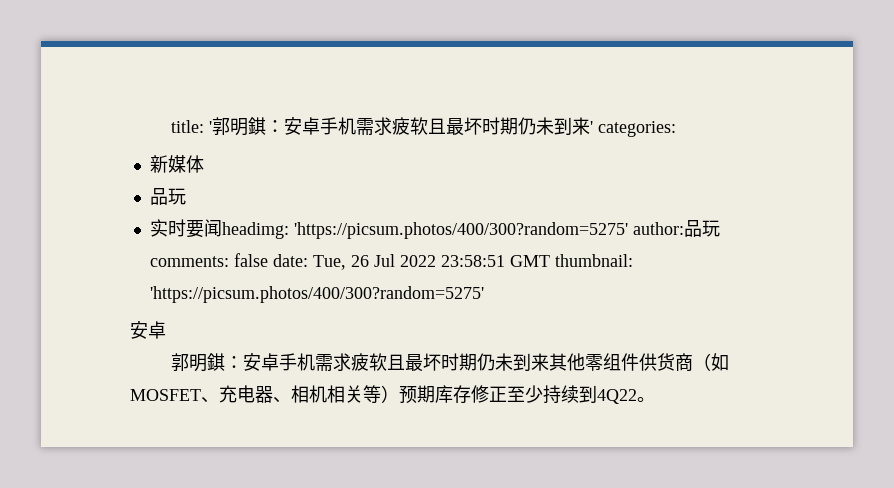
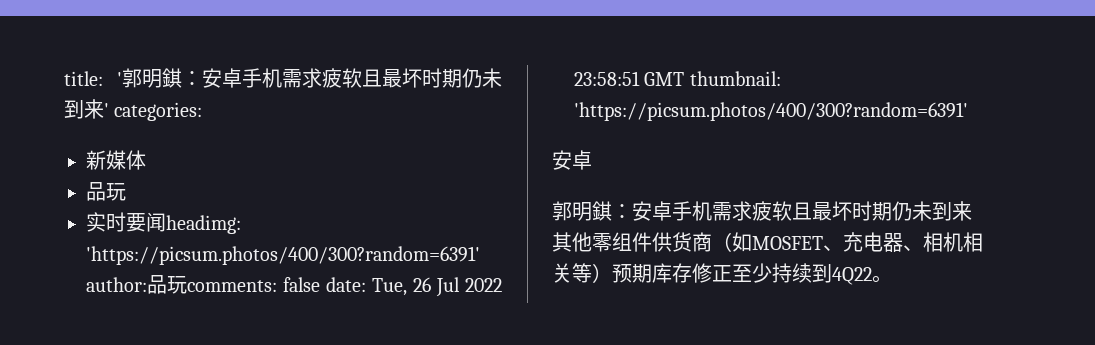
- 实时要闻headimg: 'https://picsum.photos/400/300?random=5275' author:品玩comments: false date: Tue, 26 Jul 2022 23:58:51 GMT thumbnail: 'https://picsum.photos/400/300?random=5275'
+ 实时要闻headimg: 'https://picsum.photos/400/300?random=6391' author:品玩comments: false date: Tue, 26 Jul 2022 23:58:51 GMT thumbnail: 'https://picsum.photos/400/300?random=6391'

